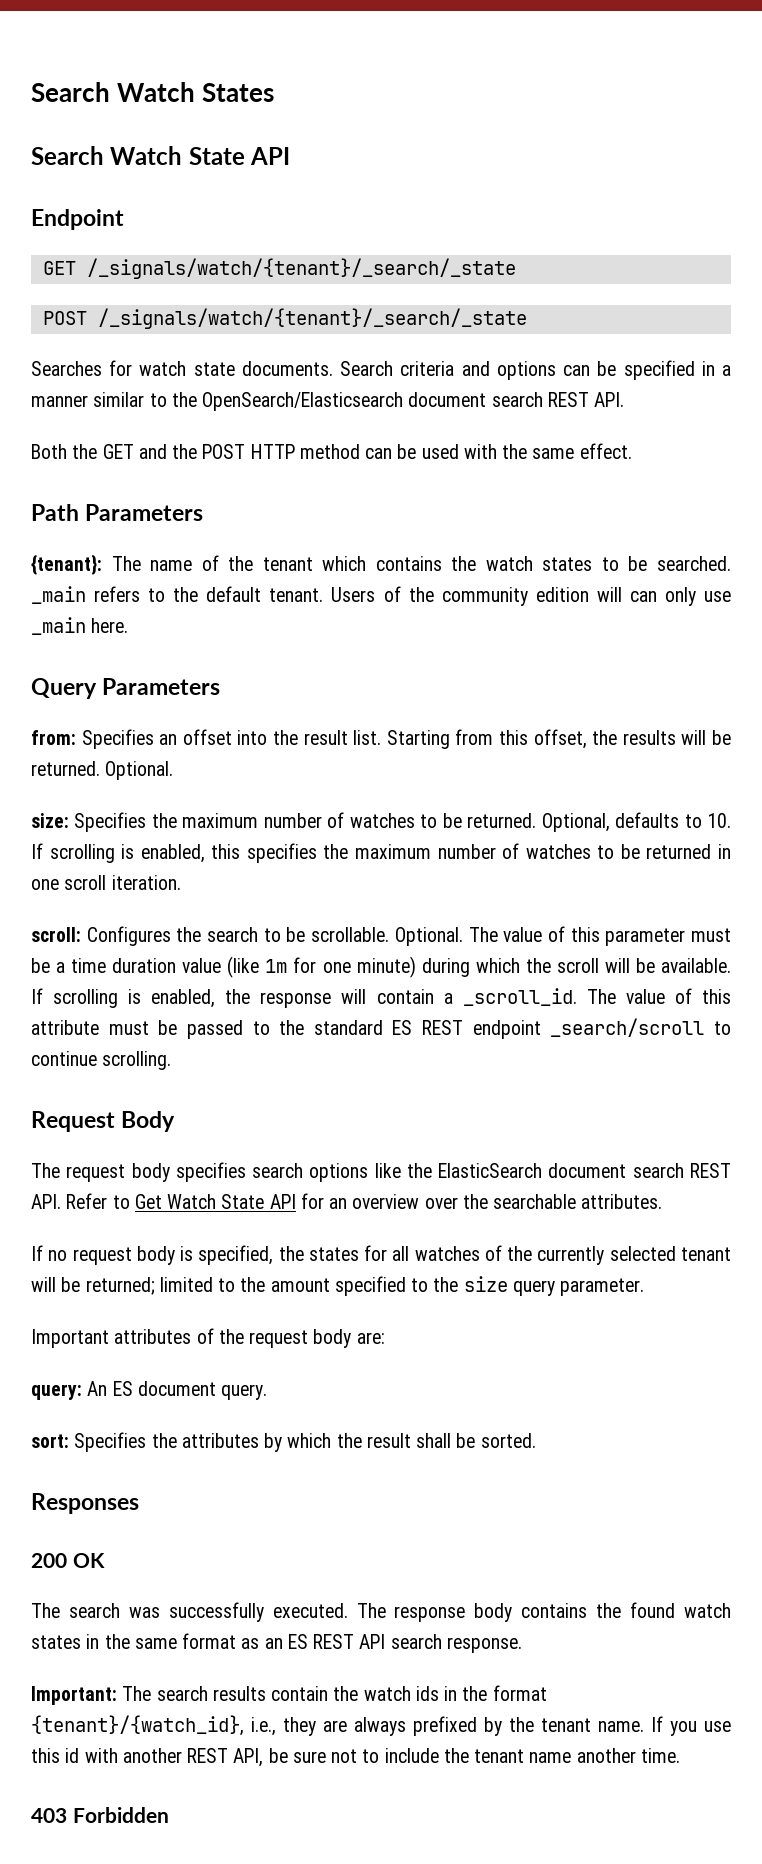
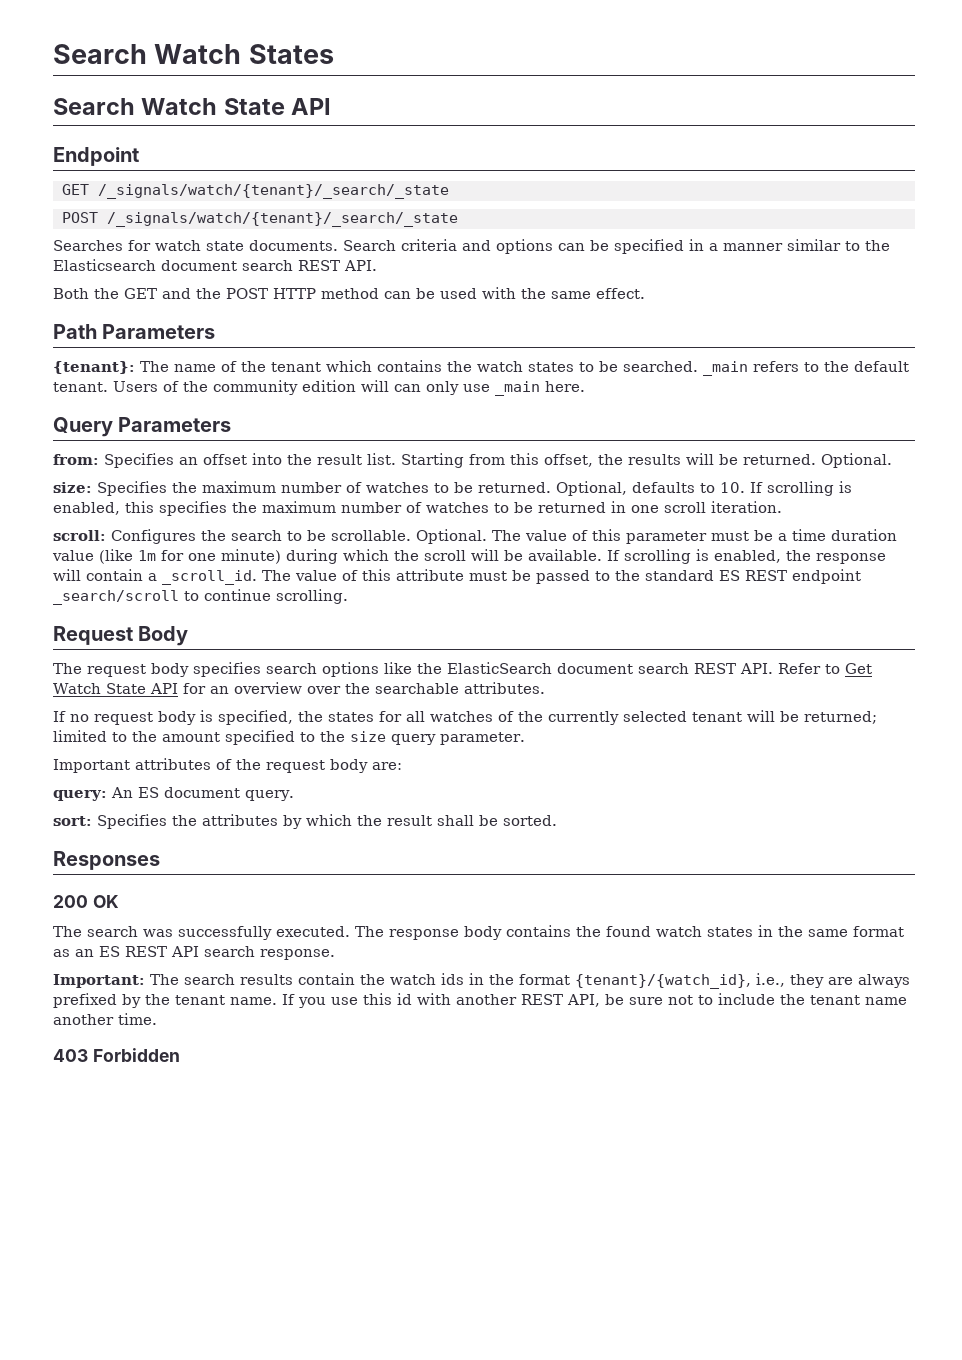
- Search criteria and options can be specified in a manner similar to the OpenSearch/Elasticsearch document search REST API.
+ Search criteria and options can be specified in a manner similar to the Elasticsearch document search REST API.

